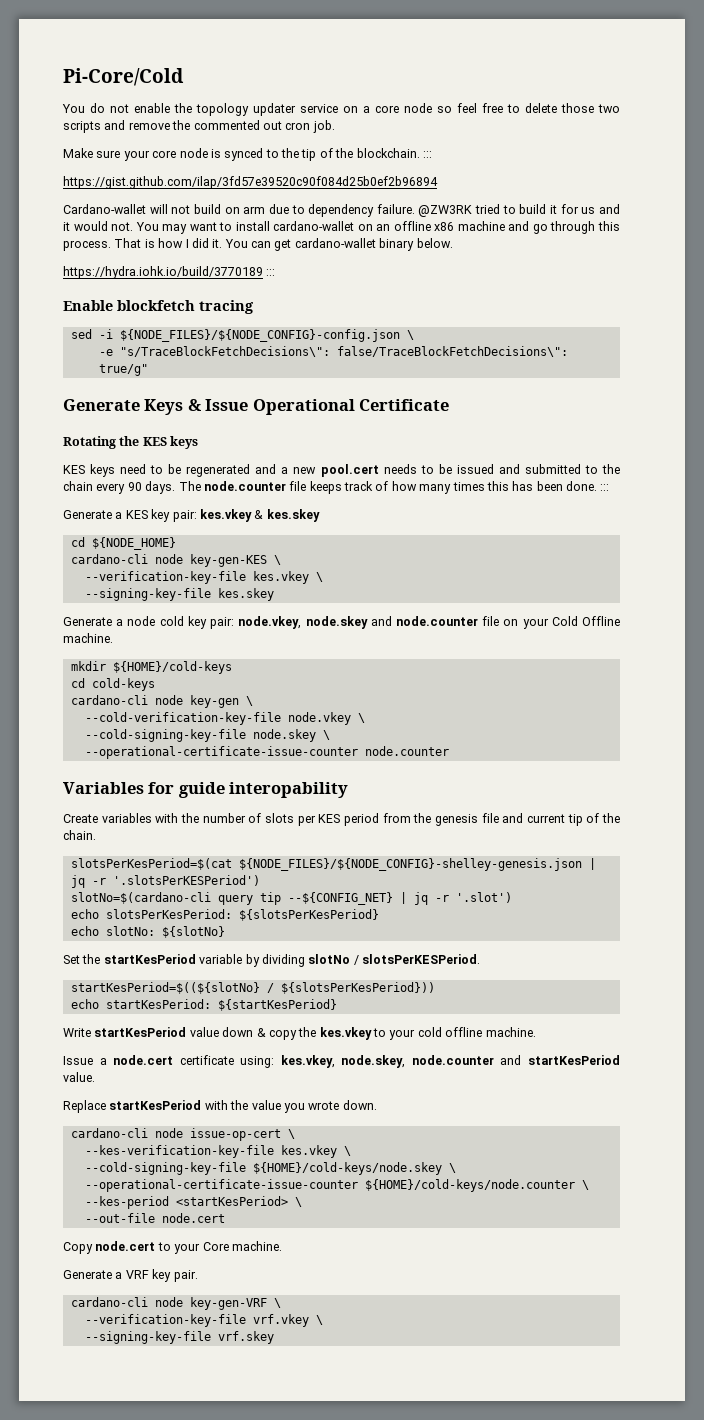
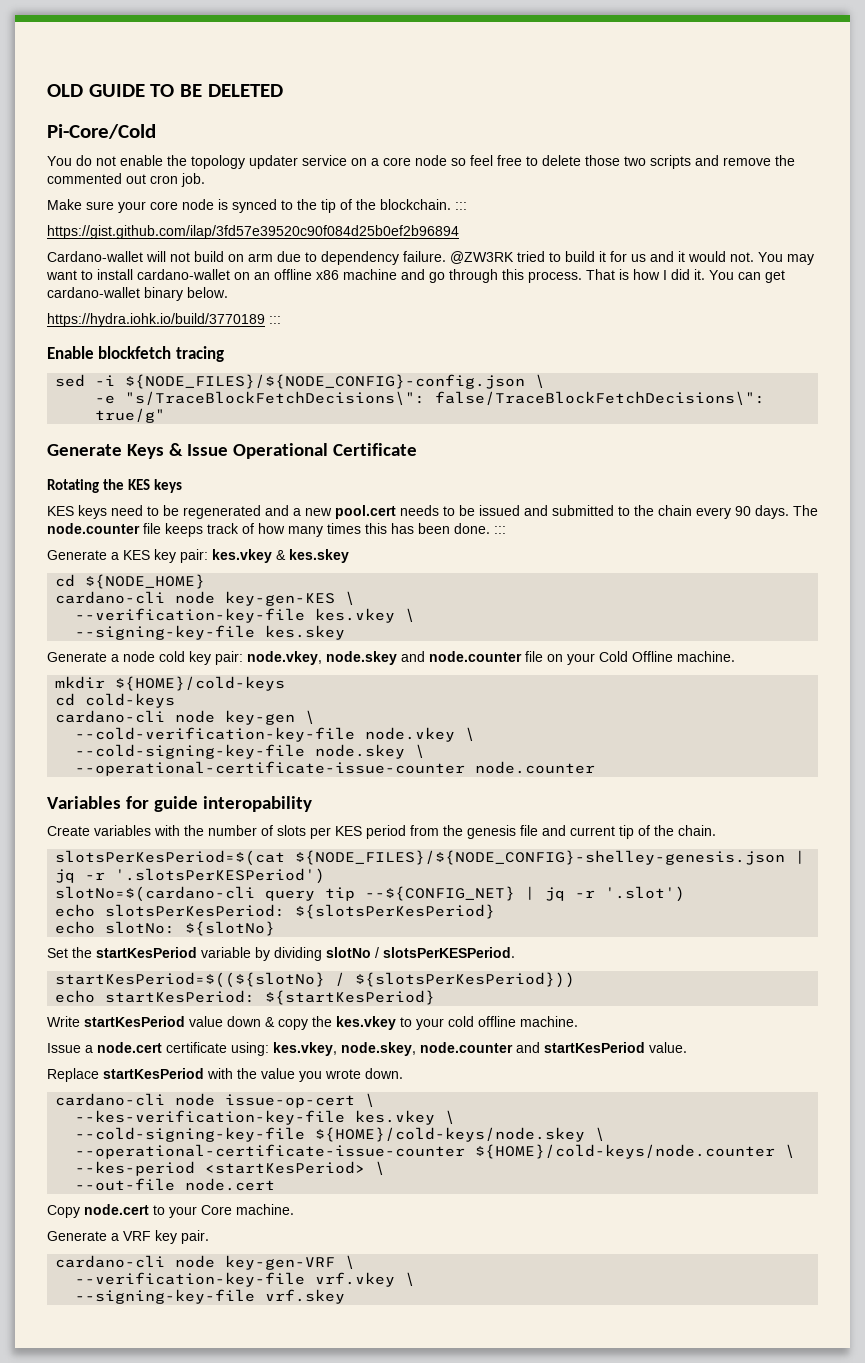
+ OLD GUIDE TO BE DELETED

